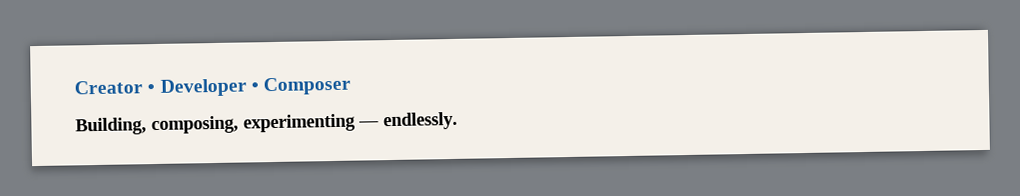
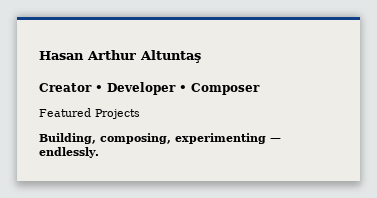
+ Hasan Arthur Altuntaş
+ Featured Projects

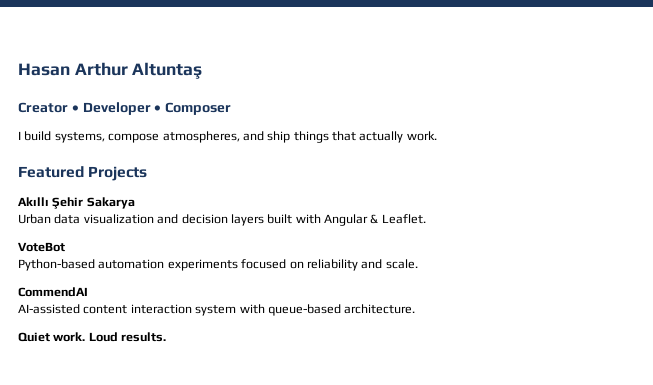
+ I build systems, compose atmospheres, and ship things that actually work.
  Featured Projects
- Building, composing, experimenting — endlessly.
+ Akıllı Şehir Sakarya
+ Urban data visualization and decision layers built with Angular & Leaflet.
+ VoteBot
+ Python-based automation experiments focused on reliability and scale.
+ CommendAI
+ AI-assisted content interaction system with queue-based architecture.
+ Quiet work. Loud results.

